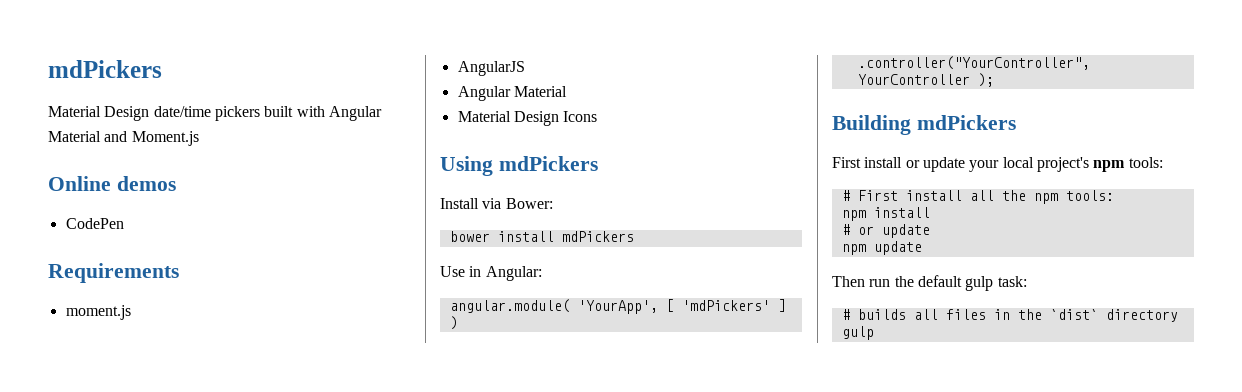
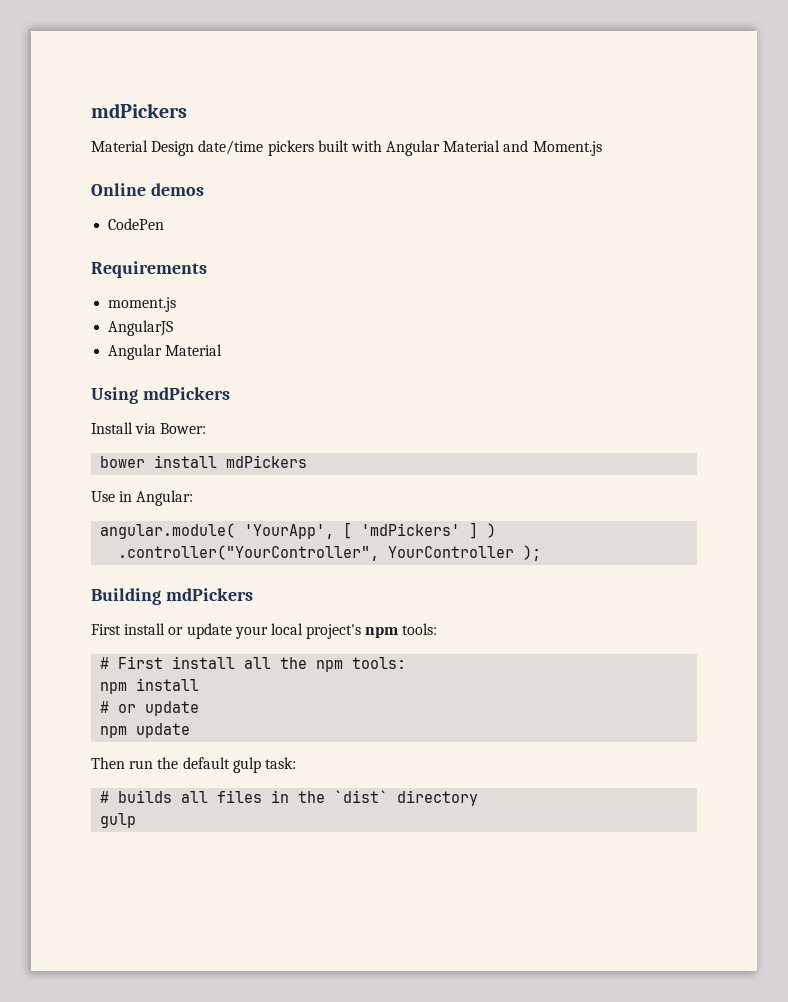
- Material Design Icons

